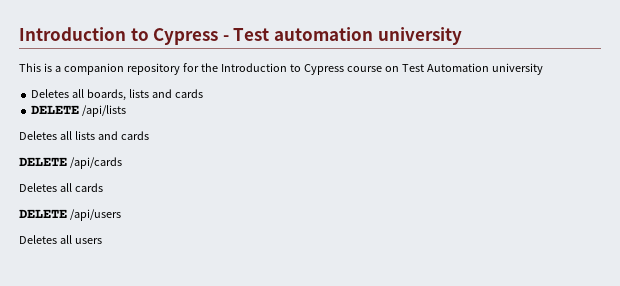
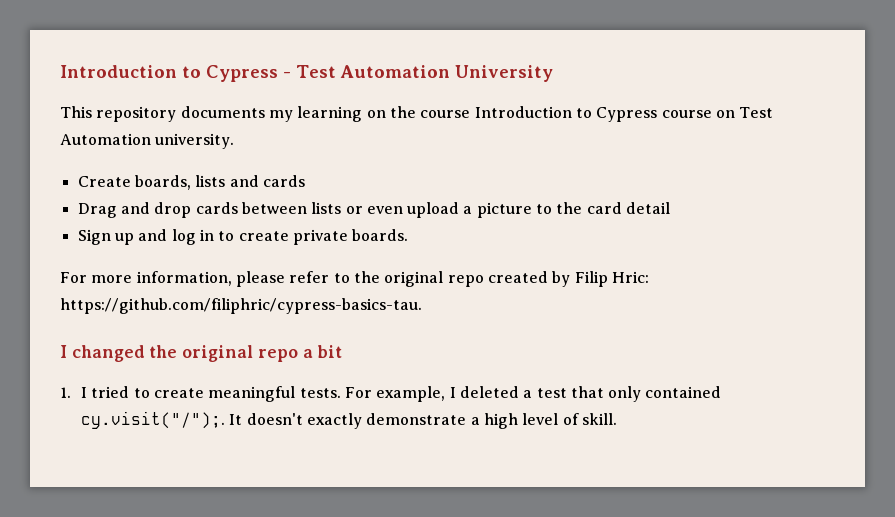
- Introduction to Cypress - Test automation university
+ Introduction to Cypress - Test Automation University
- This is a companion repository for the Introduction to Cypress course on Test Automation university
- Deletes all boards, lists and cards
+ This repository documents my learning on the course Introduction to Cypress course on Test Automation university.
+ Create boards, lists and cards
- DELETE /api/lists
- Deletes all lists and cards
- DELETE /api/cards
- Deletes all cards
- DELETE /api/users
- Deletes all users
+ Drag and drop cards between lists or even upload a picture to the card detail
+ Sign up and log in to create private boards.
+ For more information, please refer to the original repo created by Filip Hric: https://github.com/filiphric/cypress-basics-tau.
+ I changed the original repo a bit
+ 1. I tried to create meaningful tests. For example, I deleted a test that only contained cy.visit("/");. It doesn't exactly demonstrate a high level of skill.

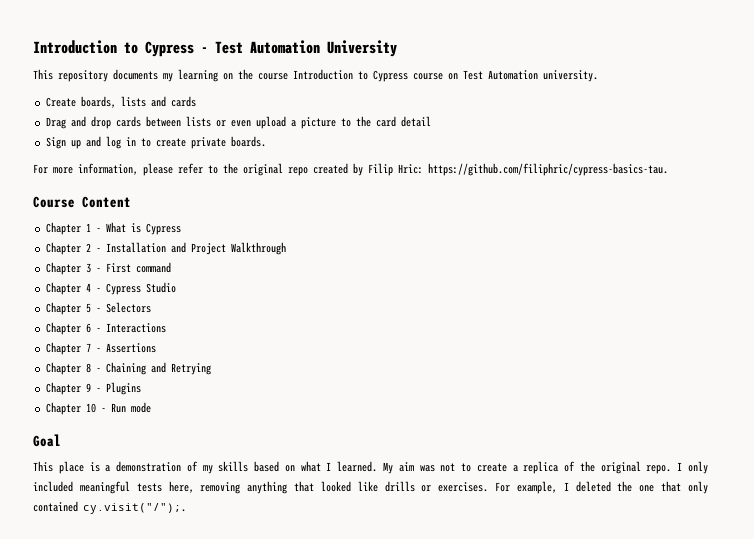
- I changed the original repo a bit
- 1. I tried to create meaningful tests.
+ Course Content
+ Chapter 1 - What is Cypress
+ Chapter 2 - Installation and Project Walkthrough
+ Chapter 3 - First command
+ Chapter 4 - Cypress Studio
+ Chapter 5 - Selectors
+ Chapter 6 - Interactions
+ Chapter 7 - Assertions
+ Chapter 8 - Chaining and Retrying
+ Chapter 9 - Plugins
+ Chapter 10 - Run mode
+ Goal
+ This place is a demonstration of my skills based on what I learned. My aim was not to create a replica of the original repo. I only included meaningful tests here, removing anything that looked like drills or exercises.
- For example, I deleted a test that only contained cy.visit("/");. It doesn't exactly demonstrate a high level of skill.
+ For example, I deleted the one that only contained cy.visit("/");.

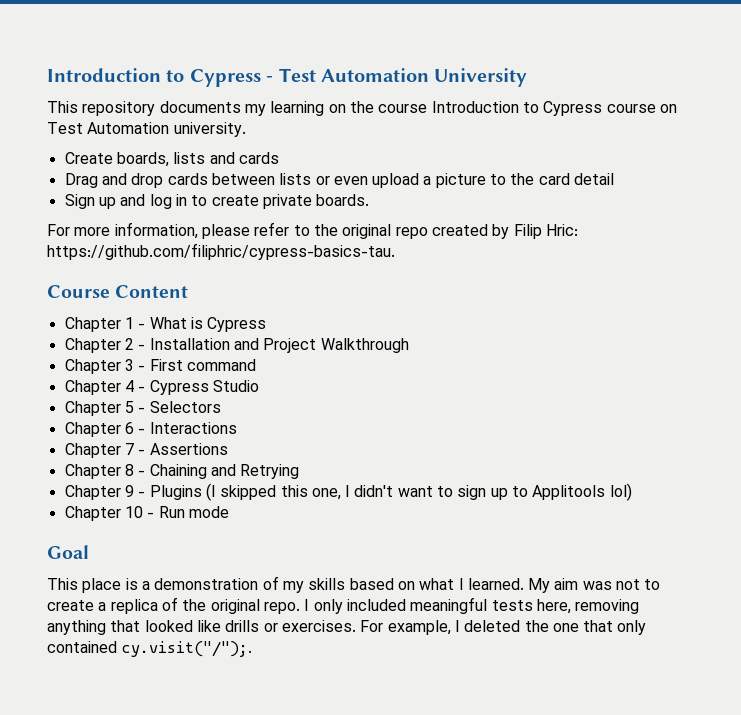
- Chapter 9 - Plugins
+ Chapter 9 - Plugins (I skipped this one, I didn't want to sign up to Applitools lol)

